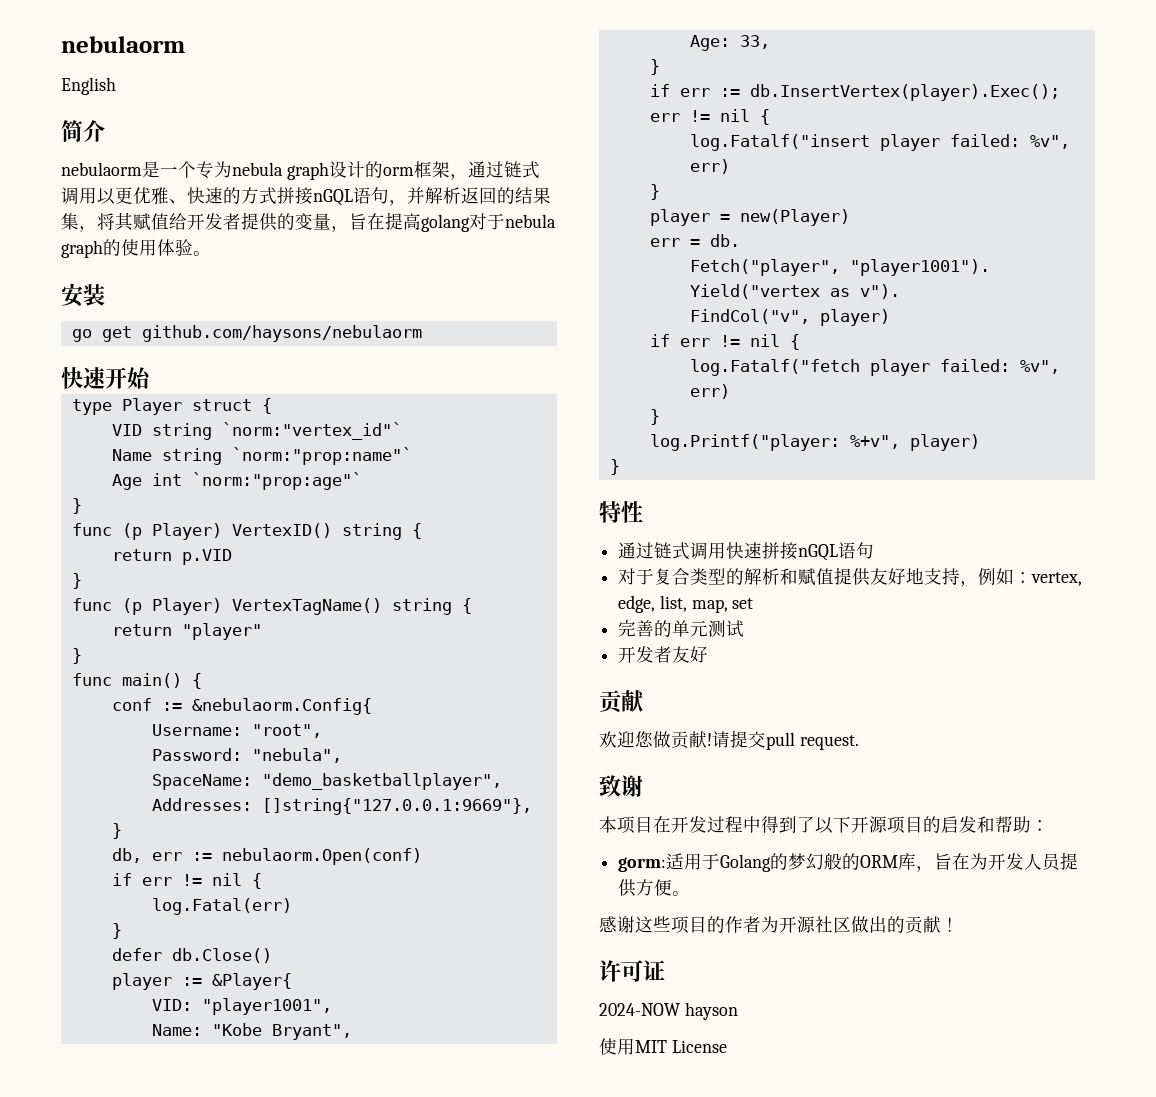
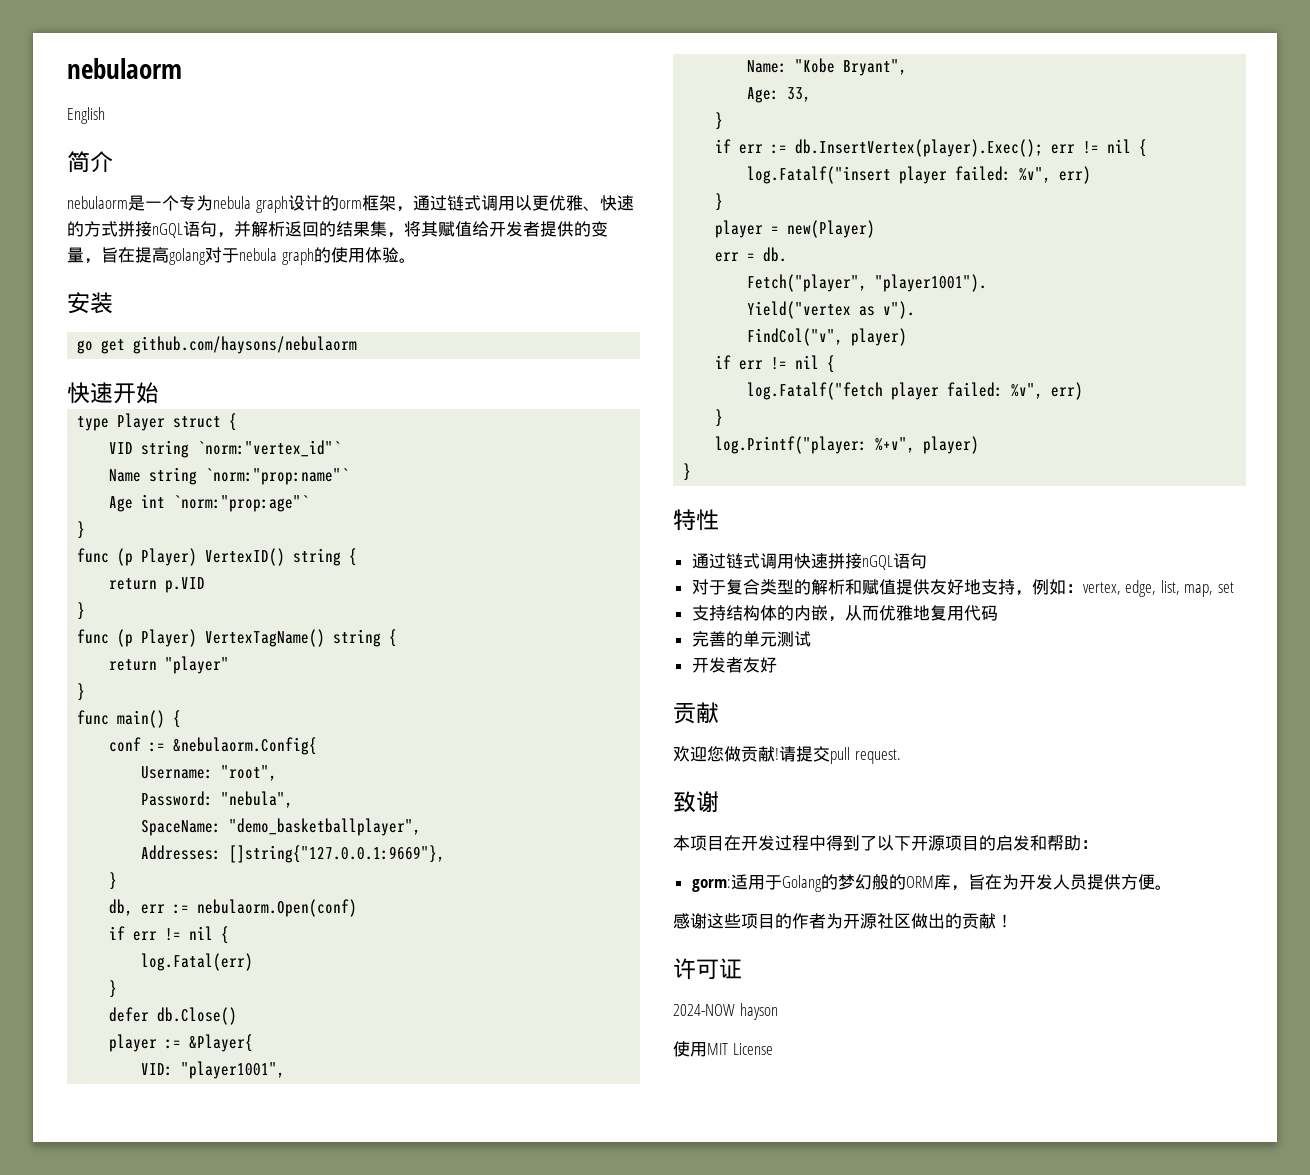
+ 支持结构体的内嵌，从而优雅地复用代码

